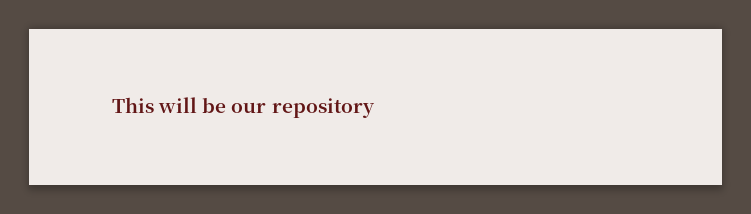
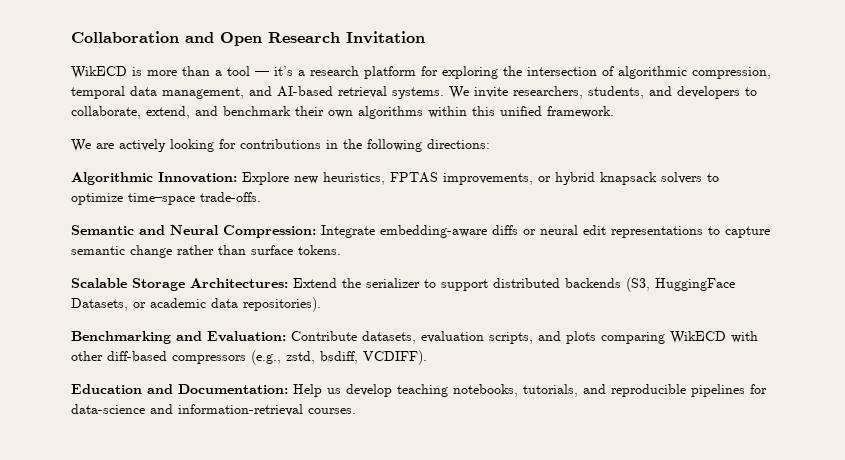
- This will be our repository
+ Collaboration and Open Research Invitation
+ WikECD is more than a tool — it’s a research platform for exploring the intersection of algorithmic compression, temporal data management, and AI-based retrieval systems. We invite researchers, students, and developers to collaborate, extend, and benchmark their own algorithms within this unified framework.
+ We are actively looking for contributions in the following directions:
+ Algorithmic Innovation: Explore new heuristics, FPTAS improvements, or hybrid knapsack solvers to optimize time–space trade-offs.
+ Semantic and Neural Compression: Integrate embedding-aware diffs or neural edit representations to capture semantic change rather than surface tokens.
+ Scalable Storage Architectures: Extend the serializer to support distributed backends (S3, HuggingFace Datasets, or academic data repositories).
+ Benchmarking and Evaluation: Contribute datasets, evaluation scripts, and plots comparing WikECD with other diff-based compressors (e.g., zstd, bsdiff, VCDIFF).
+ Education and Documentation: Help us develop teaching notebooks, tutorials, and reproducible pipelines for data-science and information-retrieval courses.

